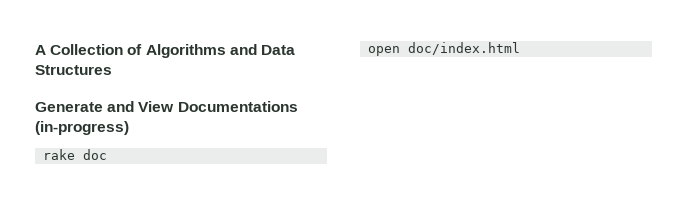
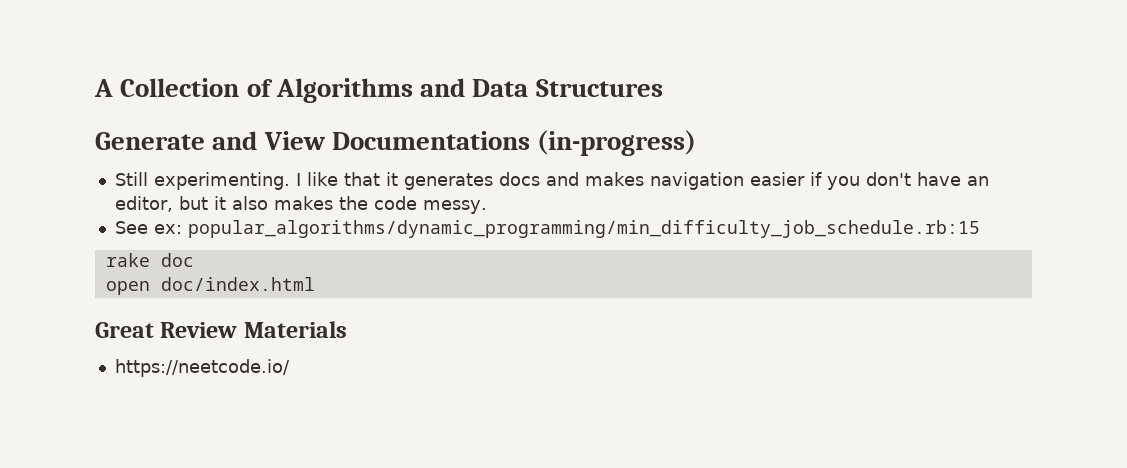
+ Still experimenting. I like that it generates docs and makes navigation easier if you don't have an editor, but it also makes the code messy.
+ See ex: popular_algorithms/dynamic_programming/min_difficulty_job_schedule.rb:15
+ Great Review Materials
+ https://neetcode.io/

